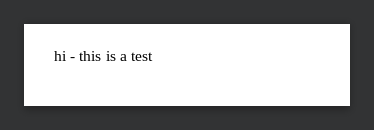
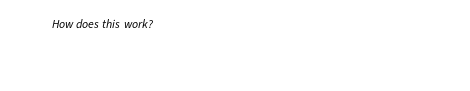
- hi - this is a test
+ How does this work?

